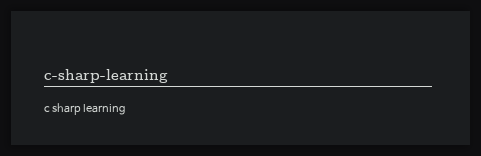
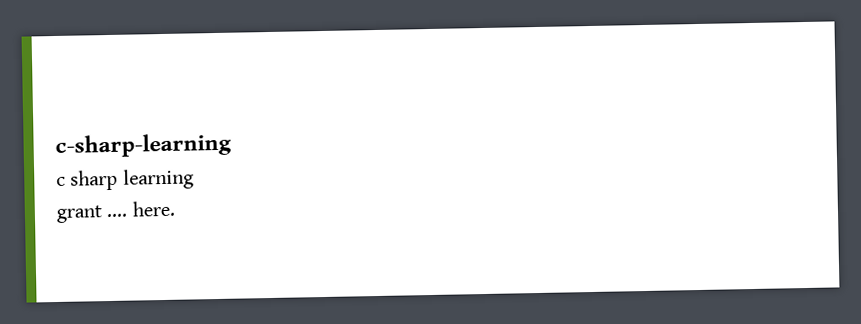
+ grant .... here.

